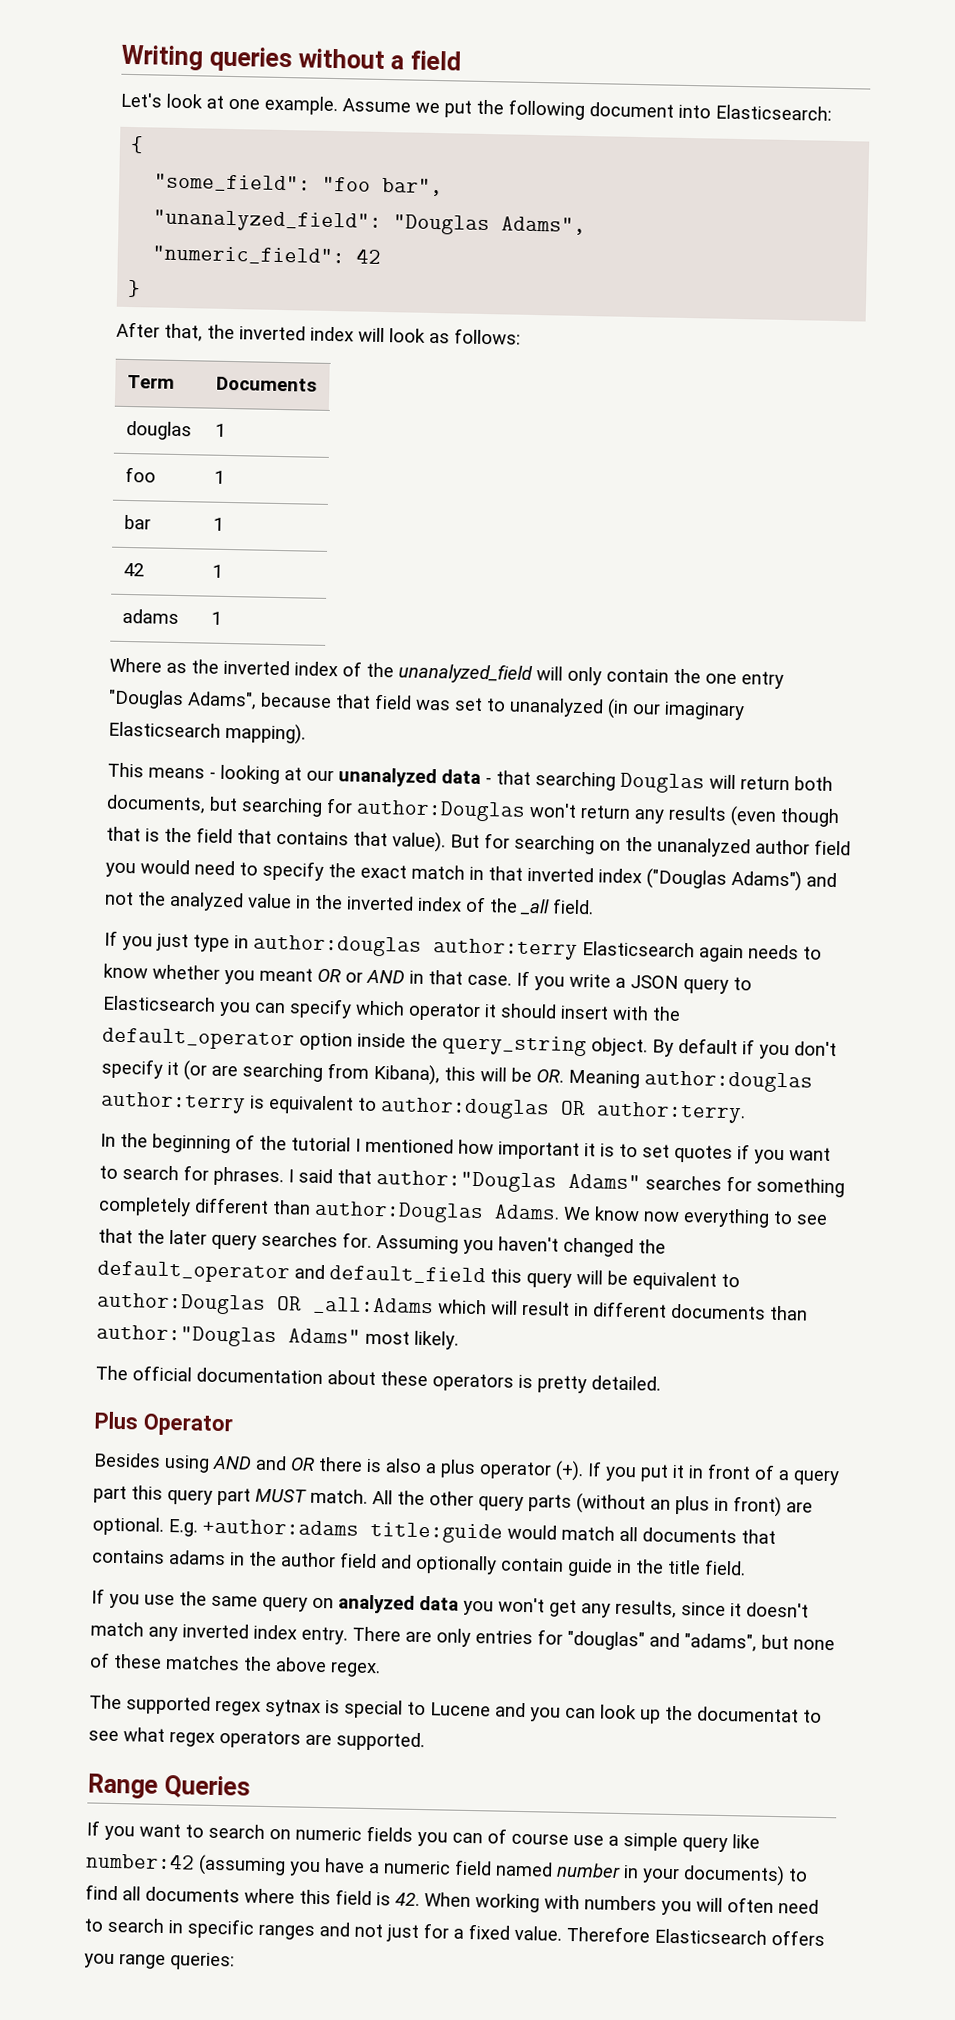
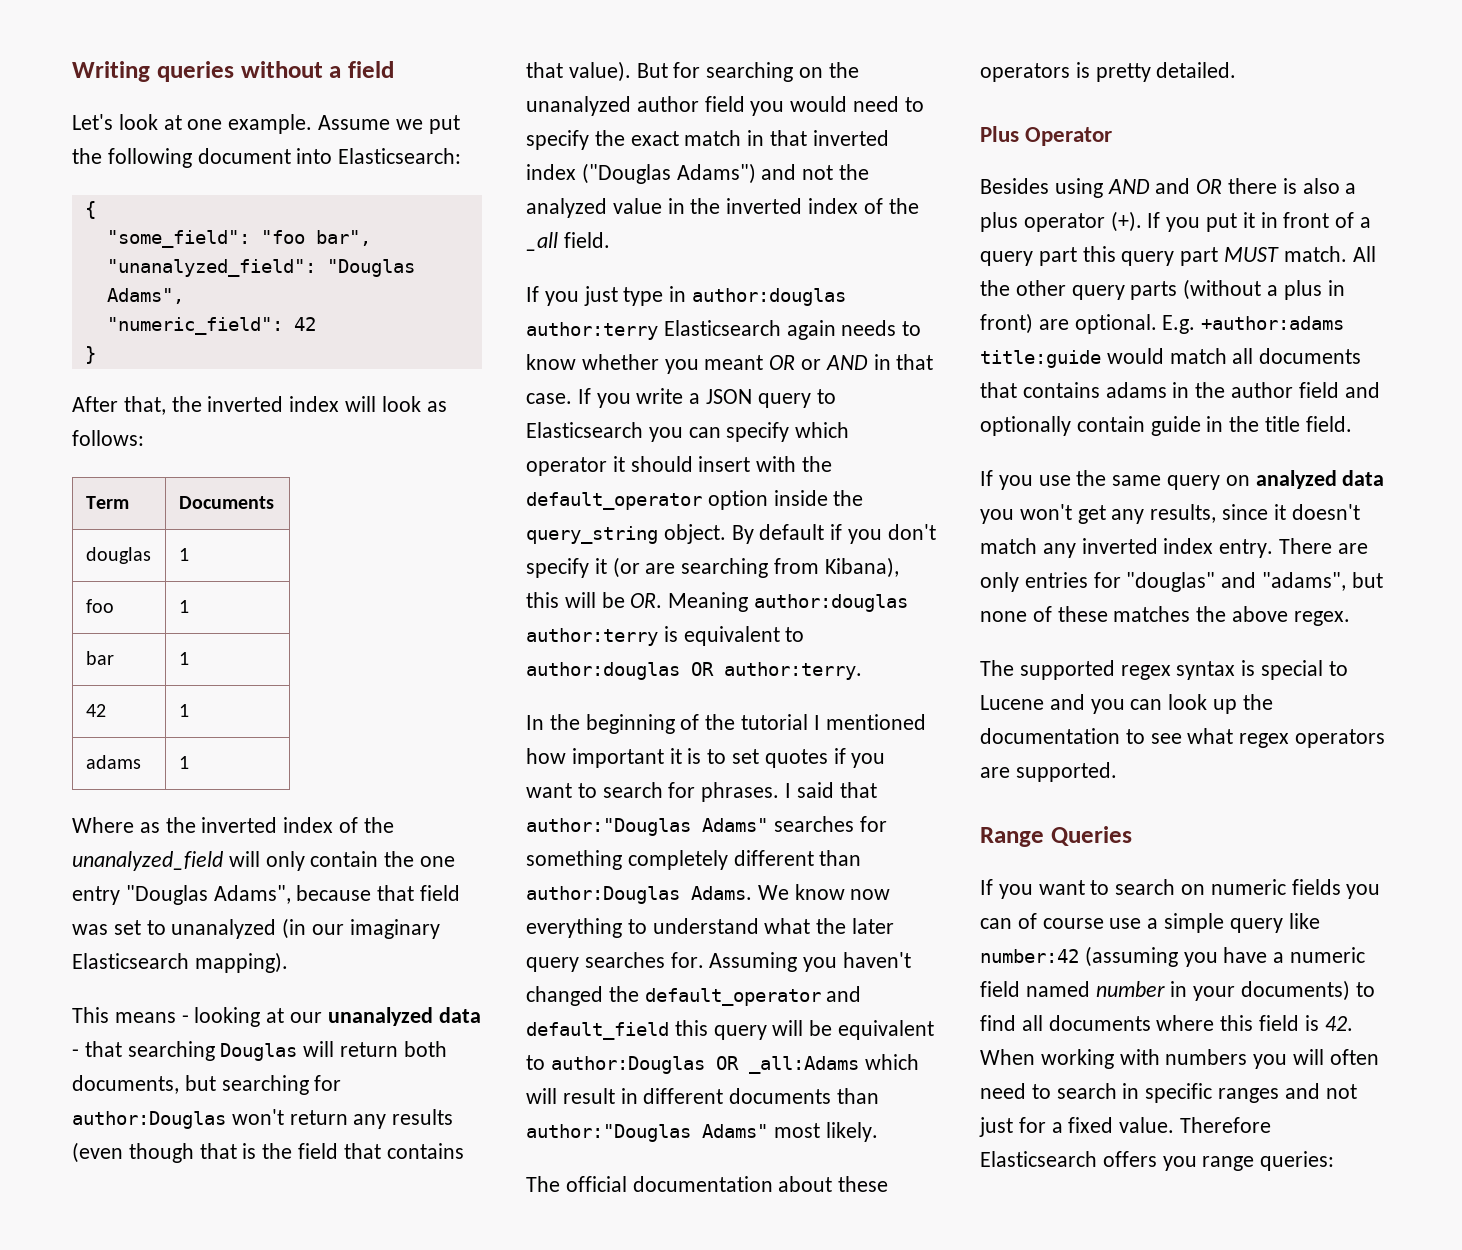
- We know now everything to see that the later query searches for.
+ We know now everything to understand what the later query searches for.
- All the other query parts (without an plus in front) are optional.
+ All the other query parts (without a plus in front) are optional.
- The supported regex sytnax is special to Lucene and you can look up the documentat to see what regex operators are supported.
+ The supported regex syntax is special to Lucene and you can look up the documentation to see what regex operators are supported.

